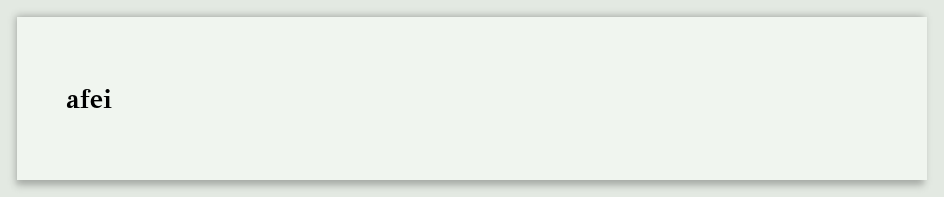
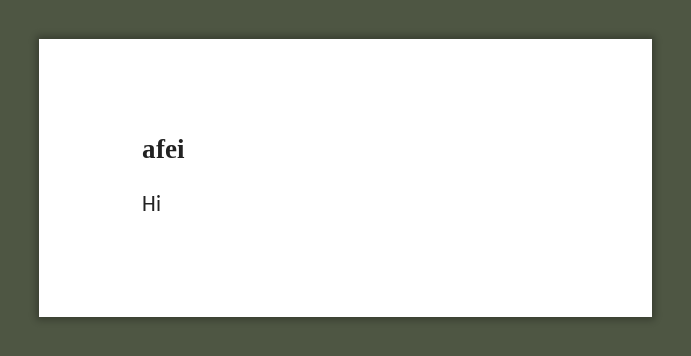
+ Hi

